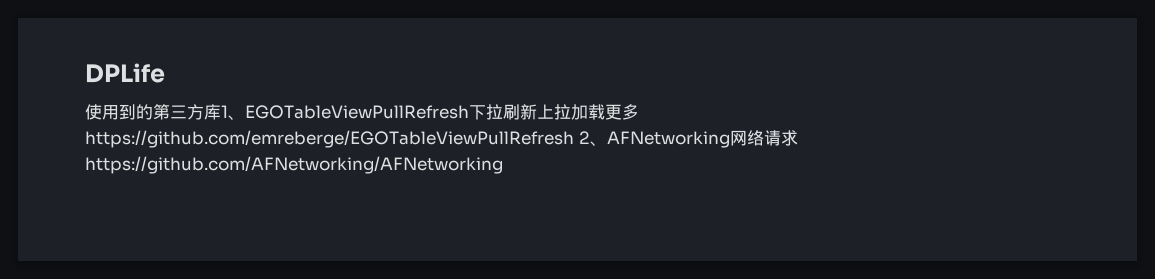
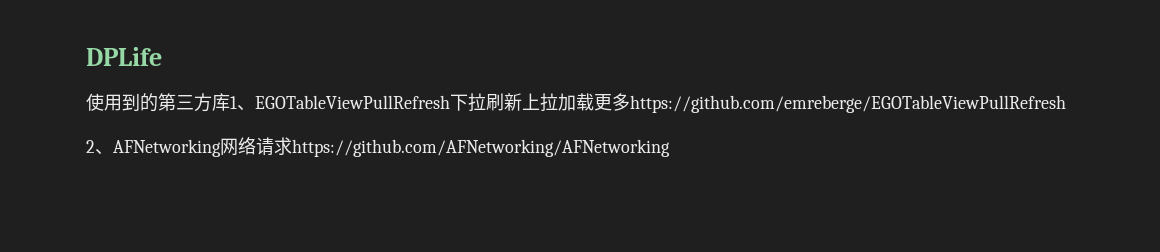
- 使用到的第三方库1、EGOTableViewPullRefresh下拉刷新上拉加载更多https://github.com/emreberge/EGOTableViewPullRefresh 2、AFNetworking网络请求https://github.com/AFNetworking/AFNetworking
+ 使用到的第三方库1、EGOTableViewPullRefresh下拉刷新上拉加载更多https://github.com/emreberge/EGOTableViewPullRefresh
+ 2、AFNetworking网络请求https://github.com/AFNetworking/AFNetworking

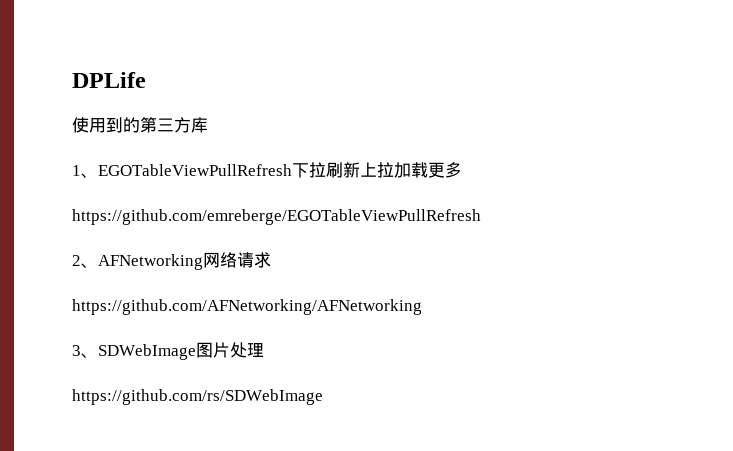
- 使用到的第三方库1、EGOTableViewPullRefresh下拉刷新上拉加载更多https://github.com/emreberge/EGOTableViewPullRefresh
+ 使用到的第三方库
+ 1、EGOTableViewPullRefresh下拉刷新上拉加载更多
+ https://github.com/emreberge/EGOTableViewPullRefresh
- 2、AFNetworking网络请求https://github.com/AFNetworking/AFNetworking
+ 2、AFNetworking网络请求
+ https://github.com/AFNetworking/AFNetworking
+ 3、SDWebImage图片处理
+ https://github.com/rs/SDWebImage

